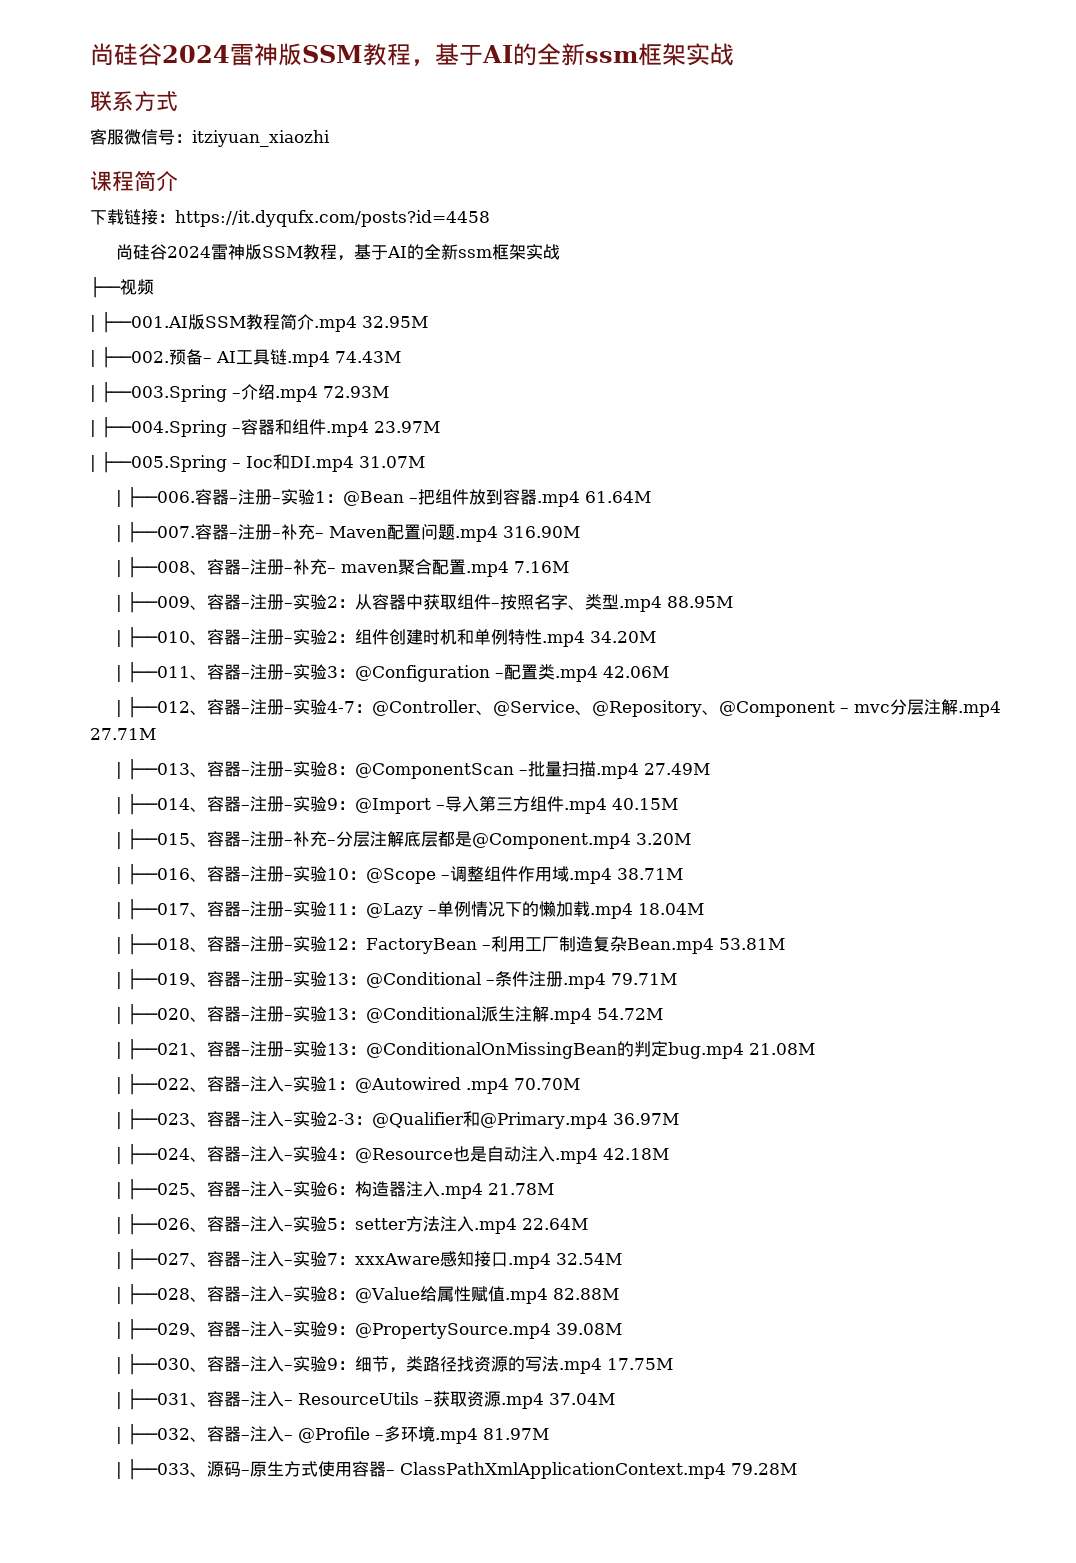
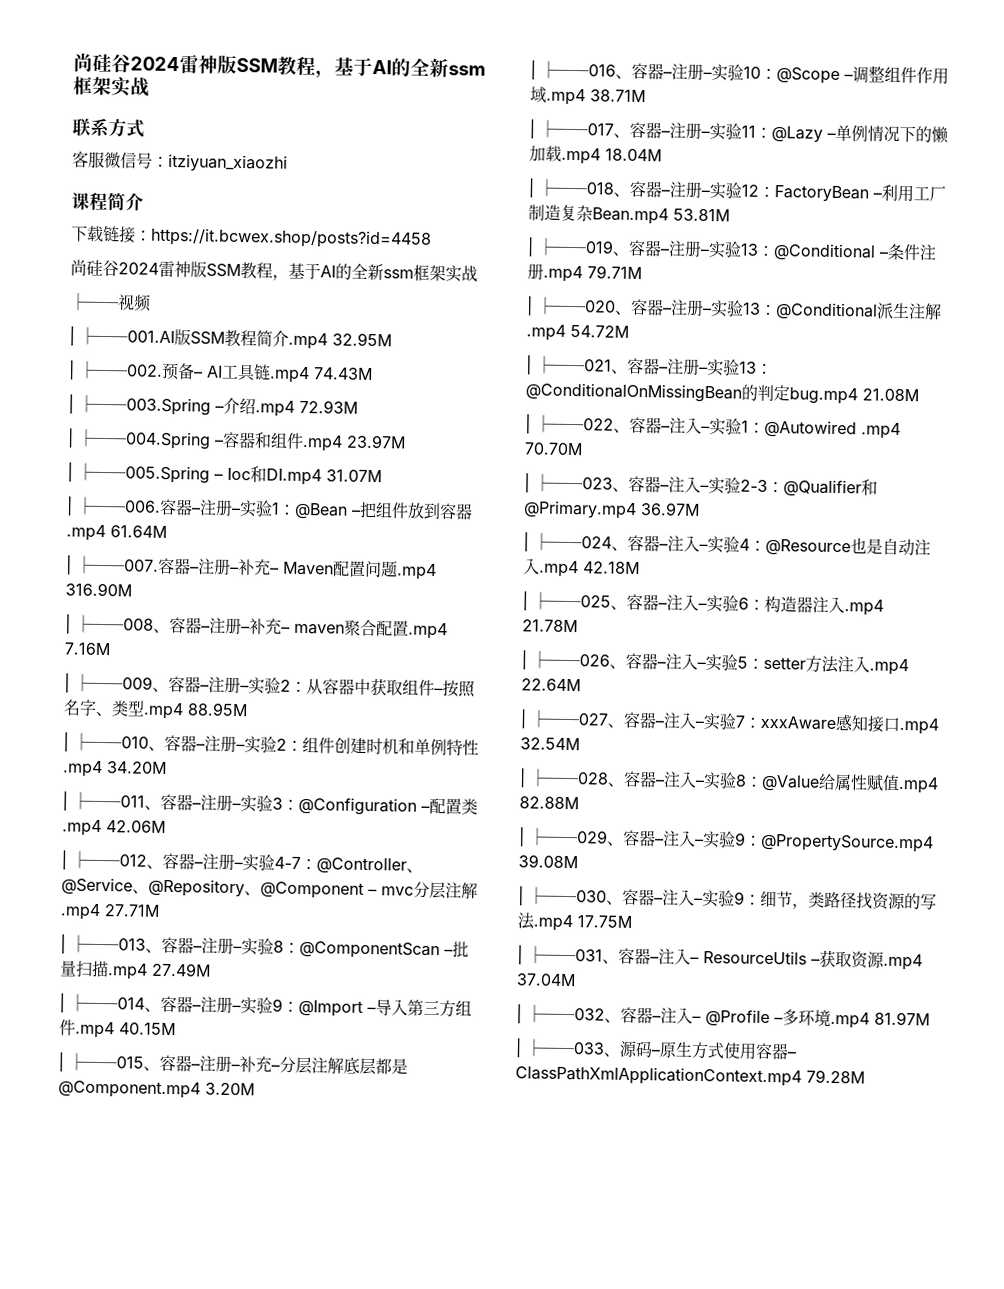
- 下载链接：https://it.dyqufx.com/posts?id=4458
+ 下载链接：https://it.bcwex.shop/posts?id=4458

